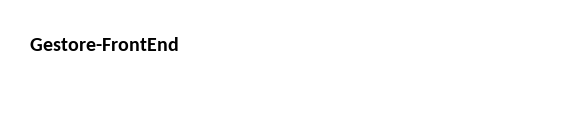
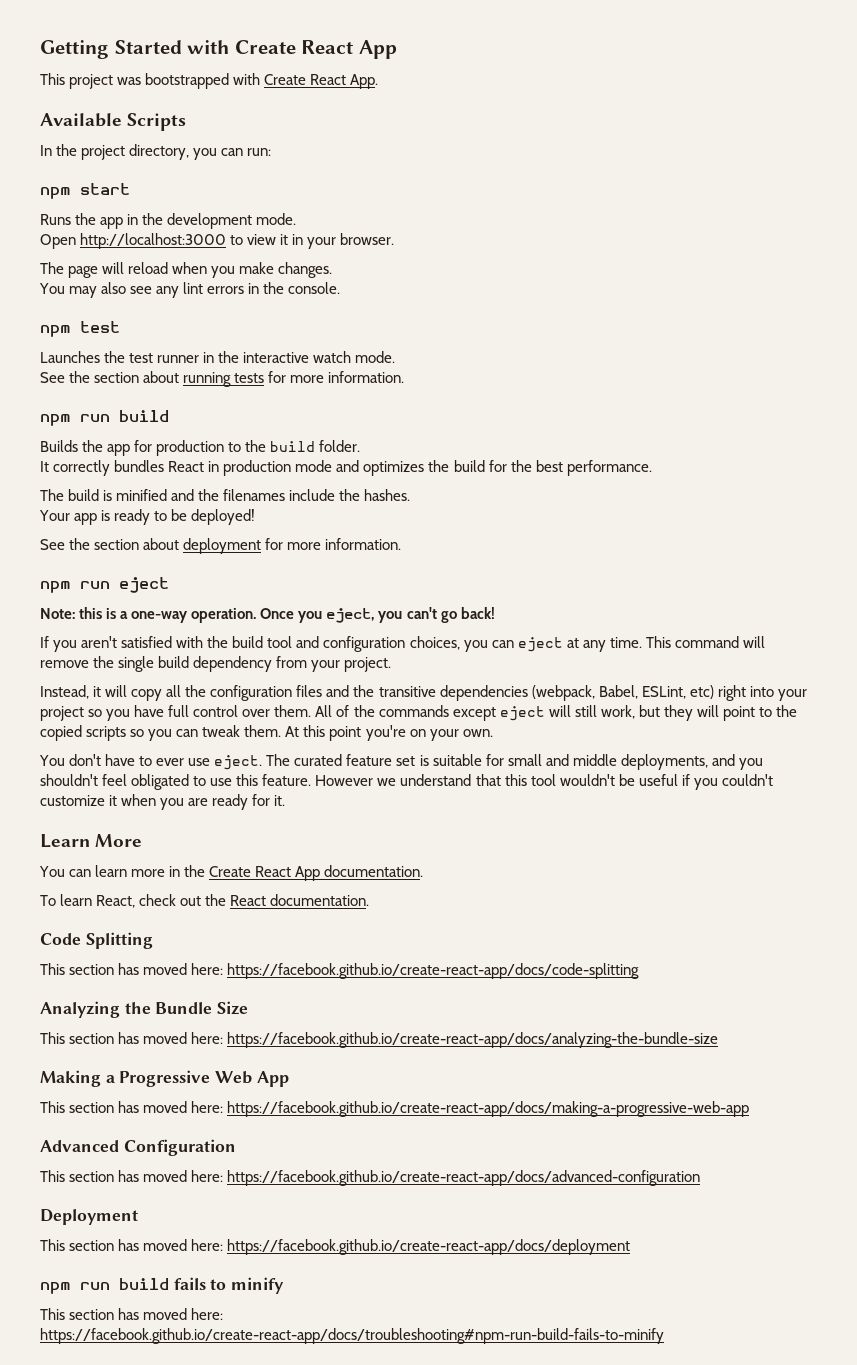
- Gestore-FrontEnd
+ Getting Started with Create React App
+ This project was bootstrapped with Create React App.
+ Available Scripts
+ In the project directory, you can run:
+ npm start
+ Runs the app in the development mode.
+ Open http://localhost:3000 to view it in your browser.
+ The page will reload when you make changes.
+ You may also see any lint errors in the console.
+ npm test
+ Launches the test runner in the interactive watch mode.
+ See the section about running tests for more information.
+ npm run build
+ Builds the app for production to the build folder.
+ It correctly bundles React in production mode and optimizes the build for the best performance.
+ The build is minified and the filenames include the hashes.
+ Your app is ready to be deployed!
+ See the section about deployment for more information.
+ npm run eject
+ Note: this is a one-way operation. Once you eject, you can't go back!
+ If you aren't satisfied with the build tool and configuration choices, you can eject at any time. This command will remove the single build dependency from your project.
+ Instead, it will copy all the configuration files and the transitive dependencies (webpack, Babel, ESLint, etc) right into your project so you have full control over them. All of the commands except eject will still work, but they will point to the copied scripts so you can tweak them. At this point you're on your own.
+ You don't have to ever use eject. The curated feature set is suitable for small and middle deployments, and you shouldn't feel obligated to use this feature. However we understand that this tool wouldn't be useful if you couldn't customize it when you are ready for it.
+ Learn More
+ You can learn more in the Create React App documentation.
+ To learn React, check out the React documentation.
+ Code Splitting
+ This section has moved here: https://facebook.github.io/create-react-app/docs/code-splitting
+ Analyzing the Bundle Size
+ This section has moved here: https://facebook.github.io/create-react-app/docs/analyzing-the-bundle-size
+ Making a Progressive Web App
+ This section has moved here: https://facebook.github.io/create-react-app/docs/making-a-progressive-web-app
+ Advanced Configuration
+ This section has moved here: https://facebook.github.io/create-react-app/docs/advanced-configuration
+ Deployment
+ This section has moved here: https://facebook.github.io/create-react-app/docs/deployment
+ npm run build fails to minify
+ This section has moved here: https://facebook.github.io/create-react-app/docs/troubleshooting#npm-run-build-fails-to-minify

